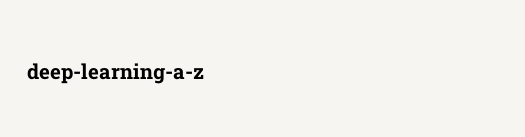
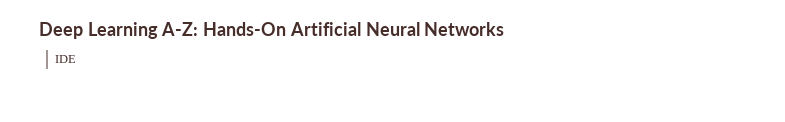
- deep-learning-a-z
+ Deep Learning A-Z: Hands-On Artificial Neural Networks
+ IDE

